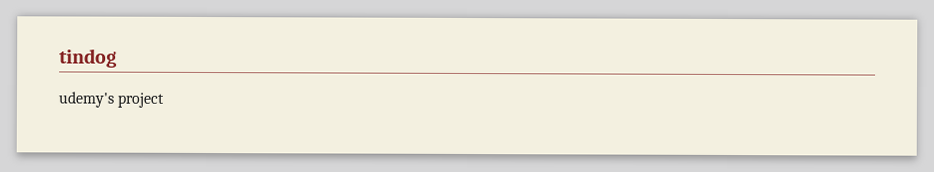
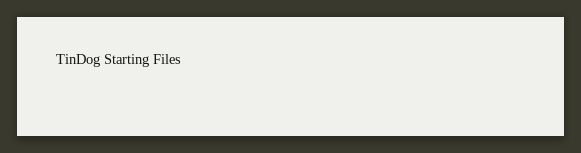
- tindog
- udemy's project
+ TinDog Starting Files

